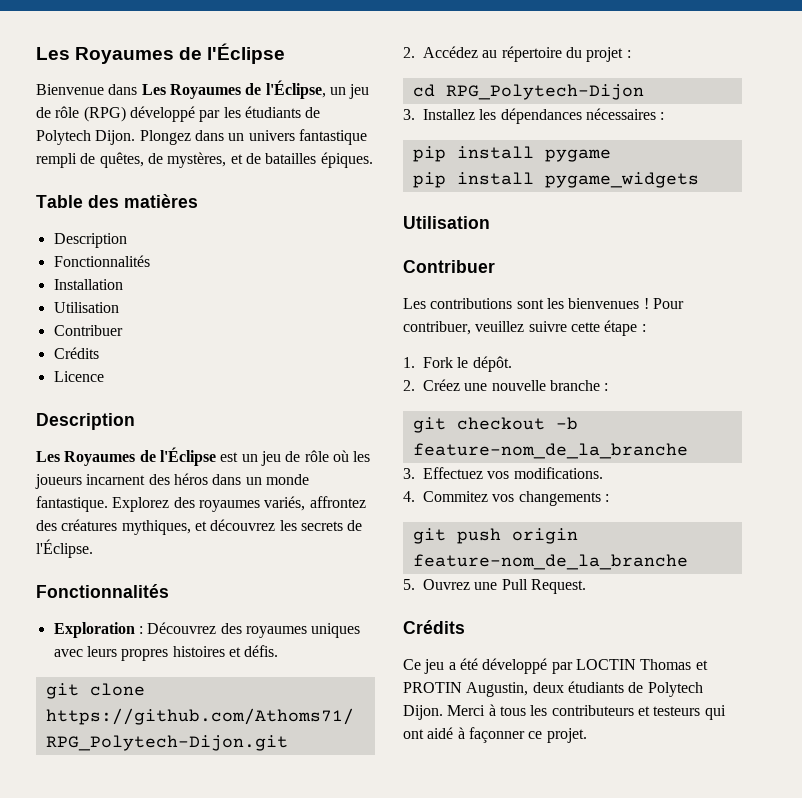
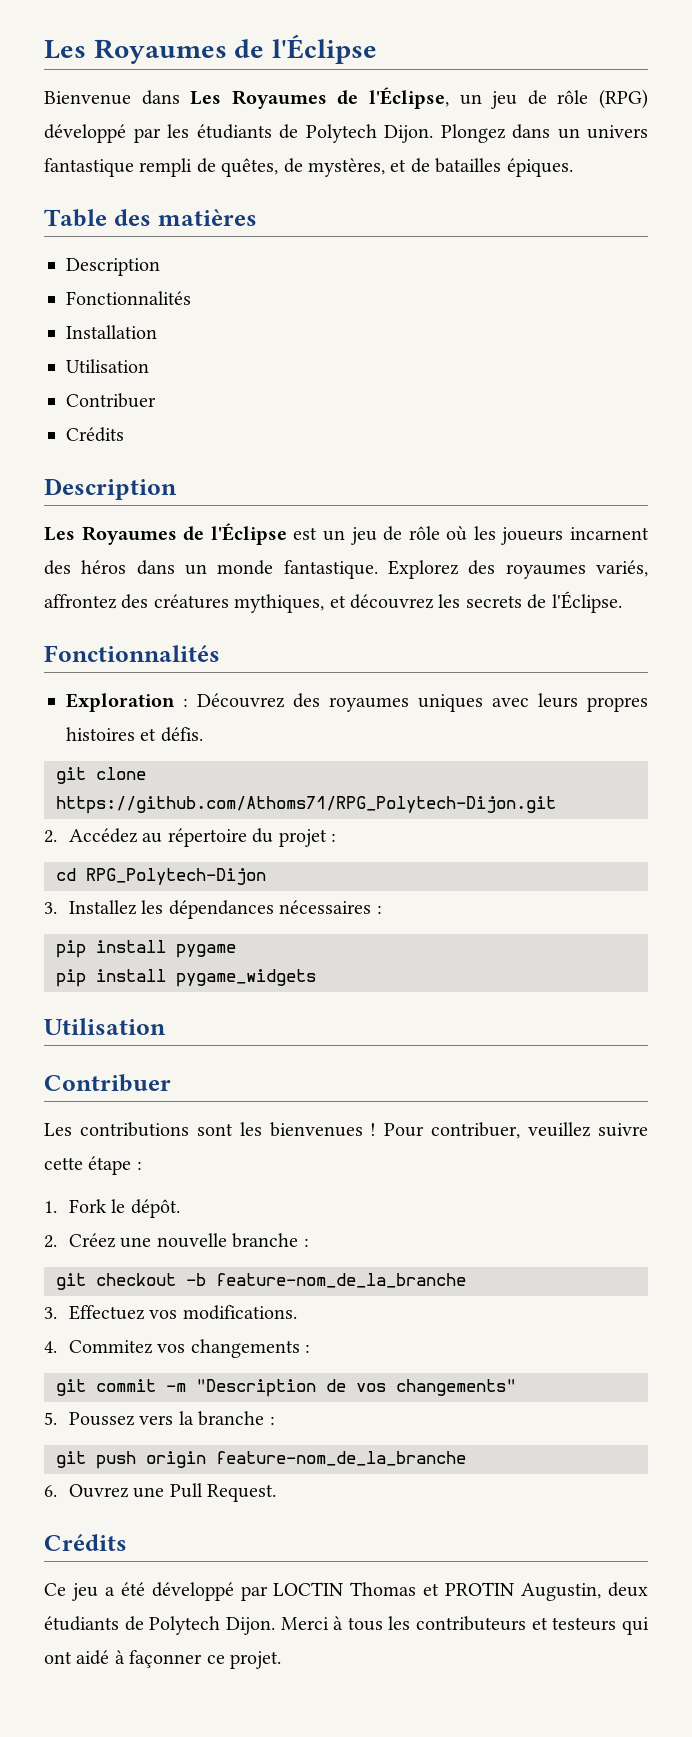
- Licence
+ git commit -m "Description de vos changements"
+ 5. Poussez vers la branche :
- 5. Ouvrez une Pull Request.
+ 6. Ouvrez une Pull Request.

